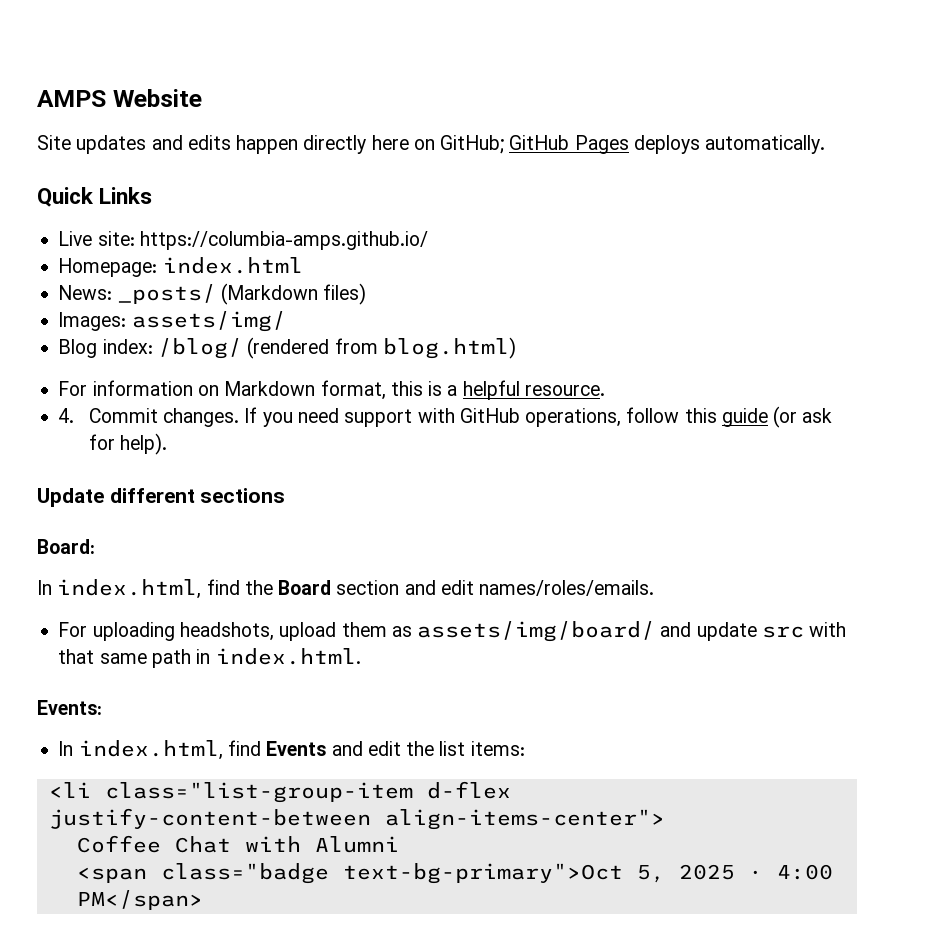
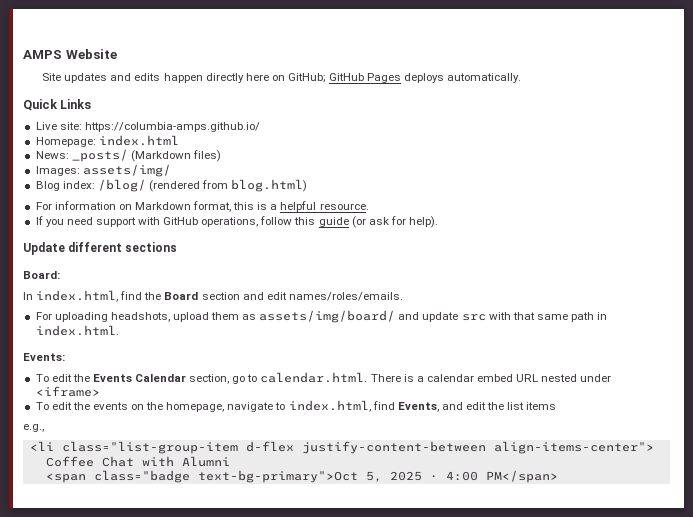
- 4. Commit changes.
- In index.html, find Events and edit the list items:
+ To edit the Events Calendar section, go to calendar.html. There is a calendar embed URL nested under <iframe>
+ To edit the events on the homepage, navigate to index.html, find Events, and edit the list items
+ e.g.,

